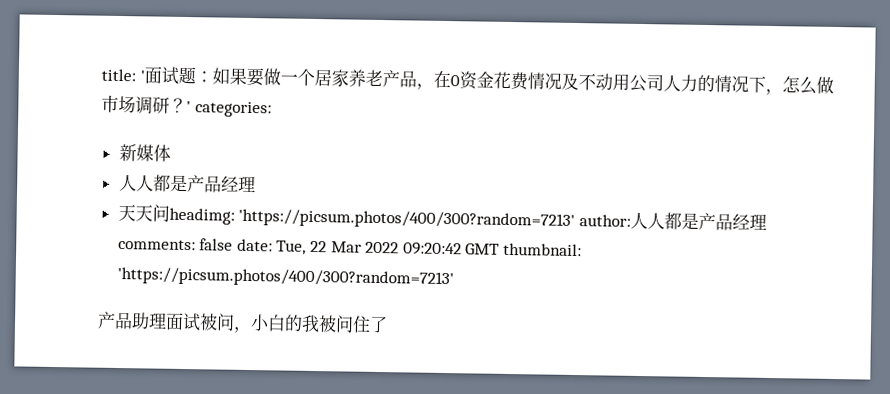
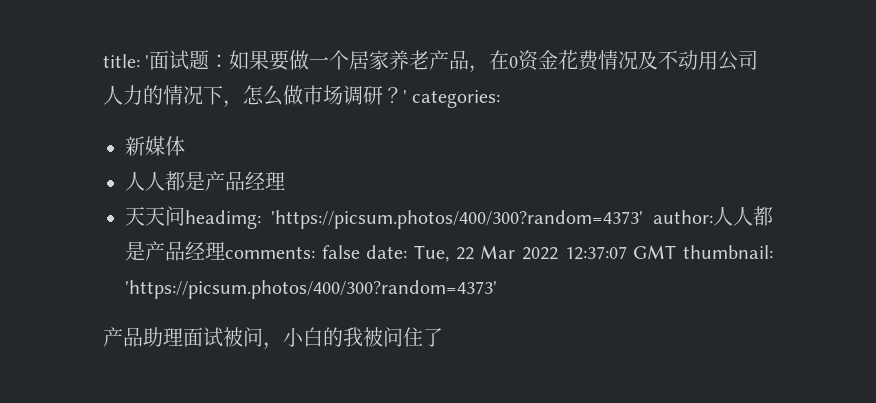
- 天天问headimg: 'https://picsum.photos/400/300?random=7213' author:人人都是产品经理comments: false date: Tue, 22 Mar 2022 09:20:42 GMT thumbnail: 'https://picsum.photos/400/300?random=7213'
+ 天天问headimg: 'https://picsum.photos/400/300?random=4373' author:人人都是产品经理comments: false date: Tue, 22 Mar 2022 12:37:07 GMT thumbnail: 'https://picsum.photos/400/300?random=4373'

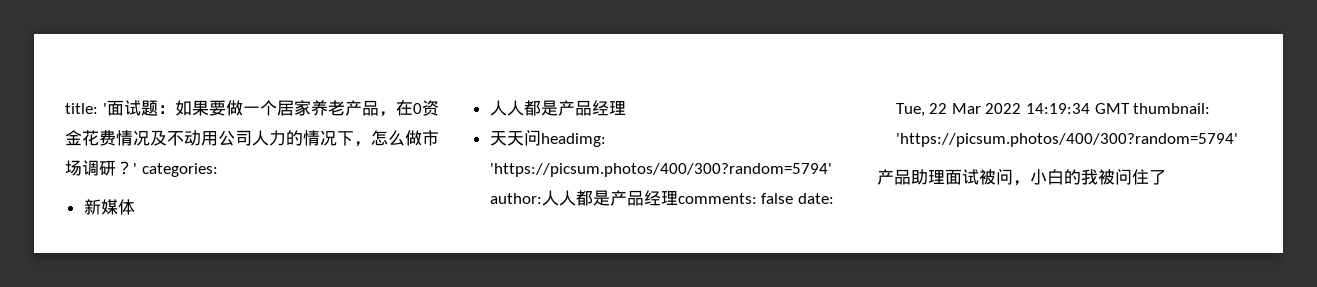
- 天天问headimg: 'https://picsum.photos/400/300?random=4373' author:人人都是产品经理comments: false date: Tue, 22 Mar 2022 12:37:07 GMT thumbnail: 'https://picsum.photos/400/300?random=4373'
+ 天天问headimg: 'https://picsum.photos/400/300?random=5794' author:人人都是产品经理comments: false date: Tue, 22 Mar 2022 14:19:34 GMT thumbnail: 'https://picsum.photos/400/300?random=5794'

